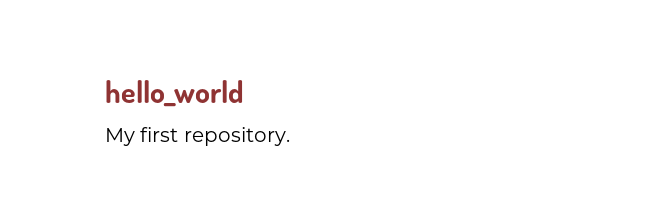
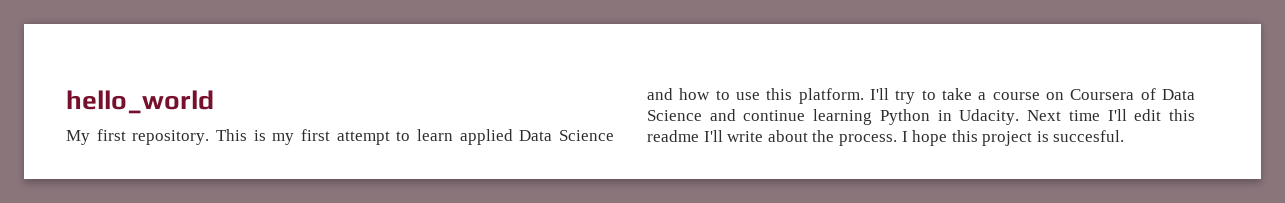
+ This is my first attempt to learn applied Data Science and how to use this platform. I'll try to take a course on Coursera of Data Science and continue learning Python in Udacity. Next time I'll edit this readme I'll write about the process. I hope this project is succesful.

